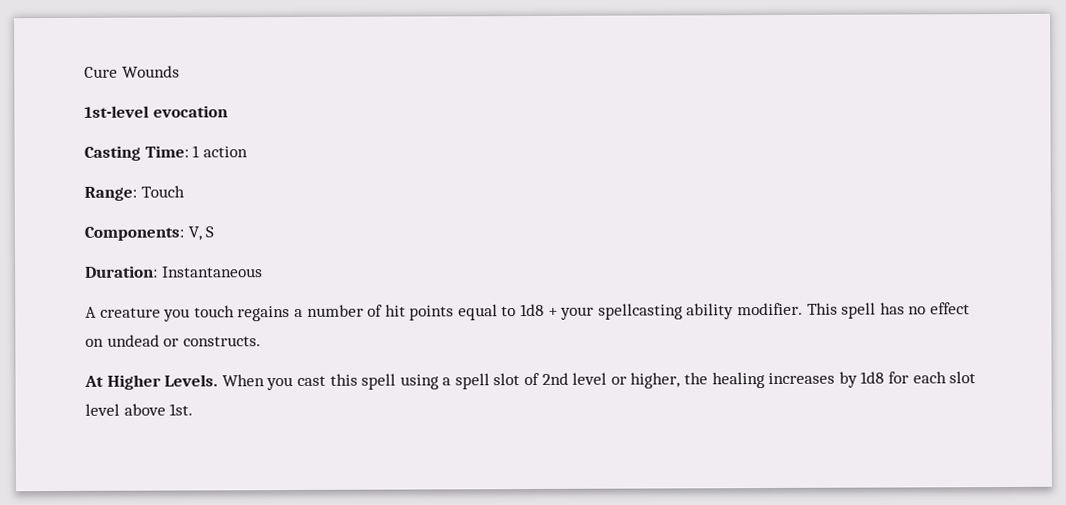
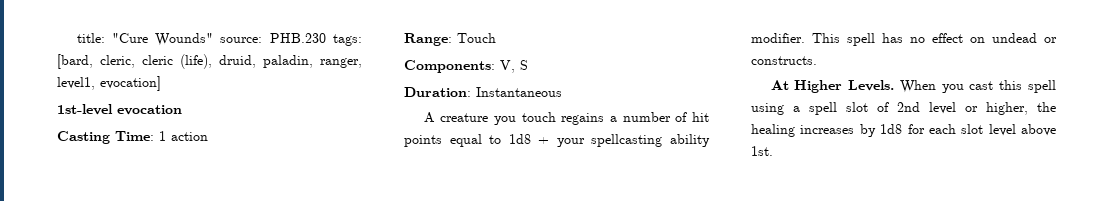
- Cure Wounds
+ title: "Cure Wounds" source: PHB.230 tags: [bard, cleric, cleric (life), druid, paladin, ranger, level1, evocation]

